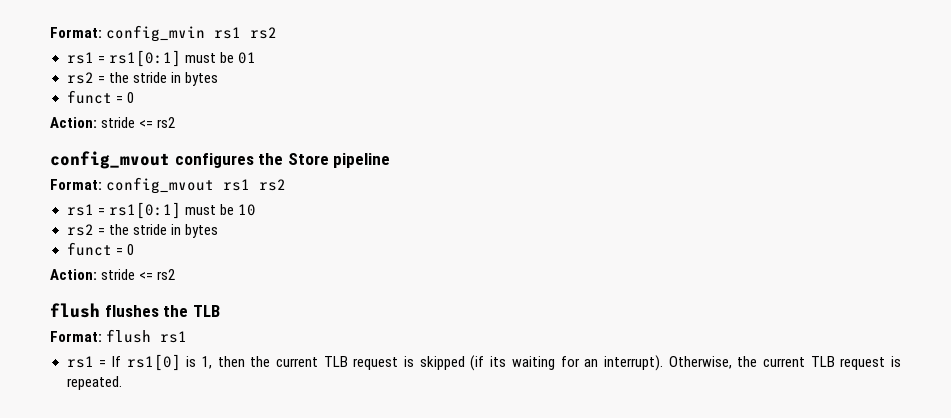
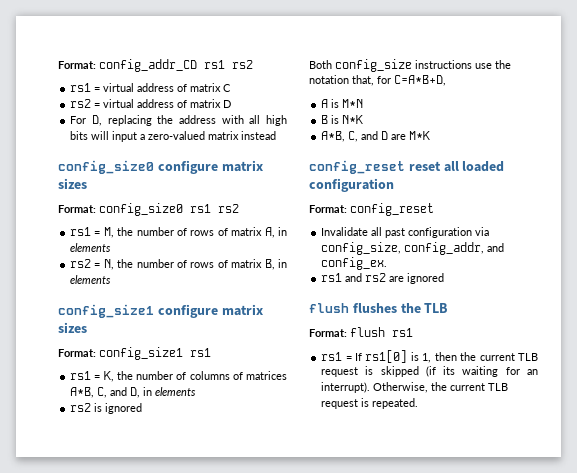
- Format: config_mvin rs1 rs2
- rs1 = rs1[0:1] must be 01
- rs2 = the stride in bytes
- funct = 0
- Action: stride <= rs2
- config_mvout configures the Store pipeline
- Format: config_mvout rs1 rs2
- rs1 = rs1[0:1] must be 10
- rs2 = the stride in bytes
- funct = 0
- Action: stride <= rs2
+ Format: config_addr_CD rs1 rs2
+ rs1 = virtual address of matrix C
+ rs2 = virtual address of matrix D
+ For D, replacing the address with all high bits will input a zero-valued matrix instead
+ config_size0 configure matrix sizes
+ Format: config_size0 rs1 rs2
+ rs1 = M, the number of rows of matrix A, in elements
+ rs2 = N, the number of rows of matrix B, in elements
+ config_size1 configure matrix sizes
+ Format: config_size1 rs1
+ rs1 = K, the number of columns of matrices A*B, C, and D, in elements
+ rs2 is ignored
+ Both config_size instructions use the notation that, for C=A*B+D,
+ A is M*N
+ B is N*K
+ A*B, C, and D are M*K
+ config_reset reset all loaded configuration
+ Format: config_reset
+ Invalidate all past configuration via config_size, config_addr, and config_ex.
+ rs1 and rs2 are ignored

